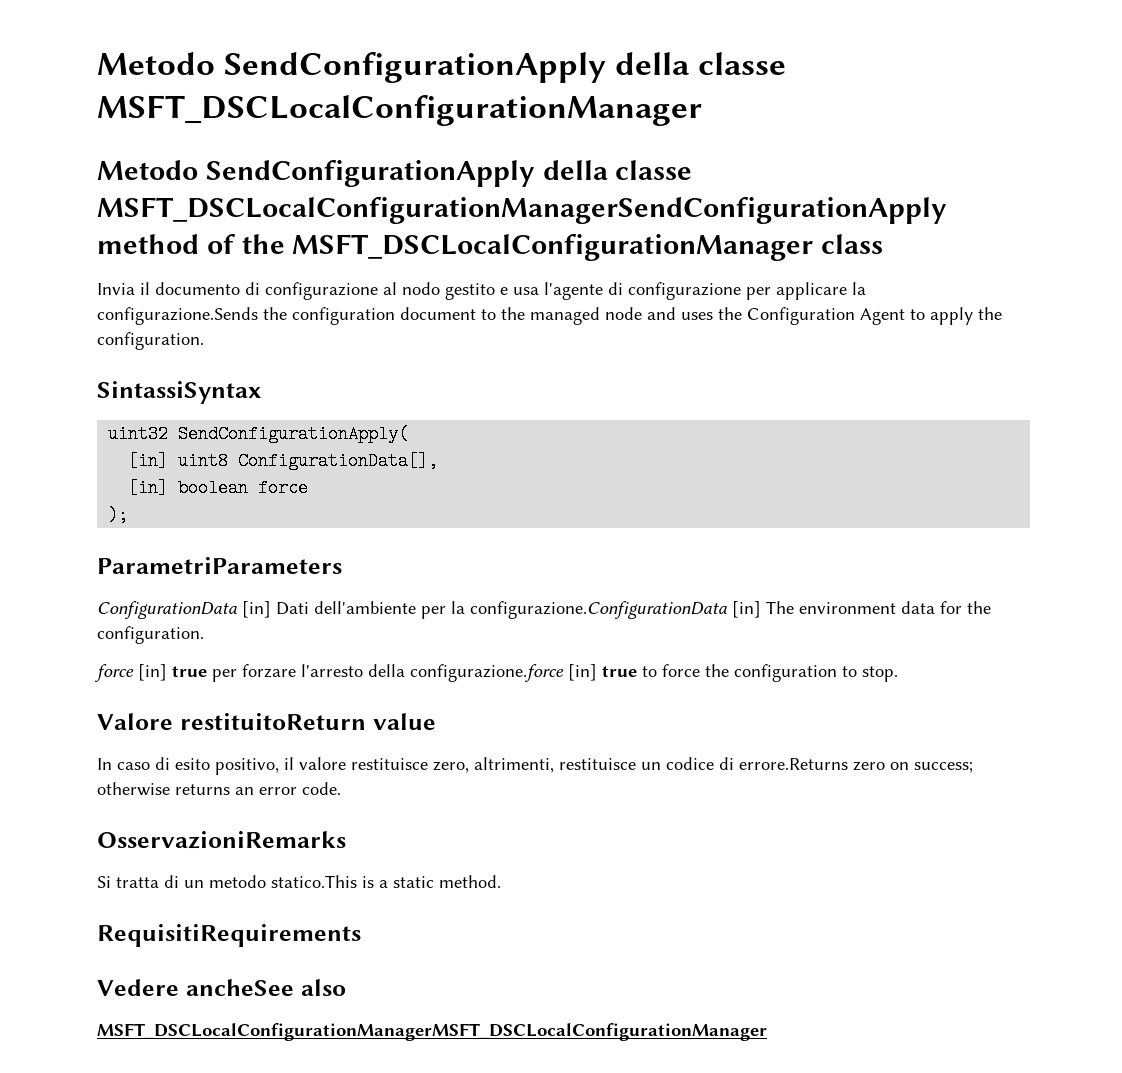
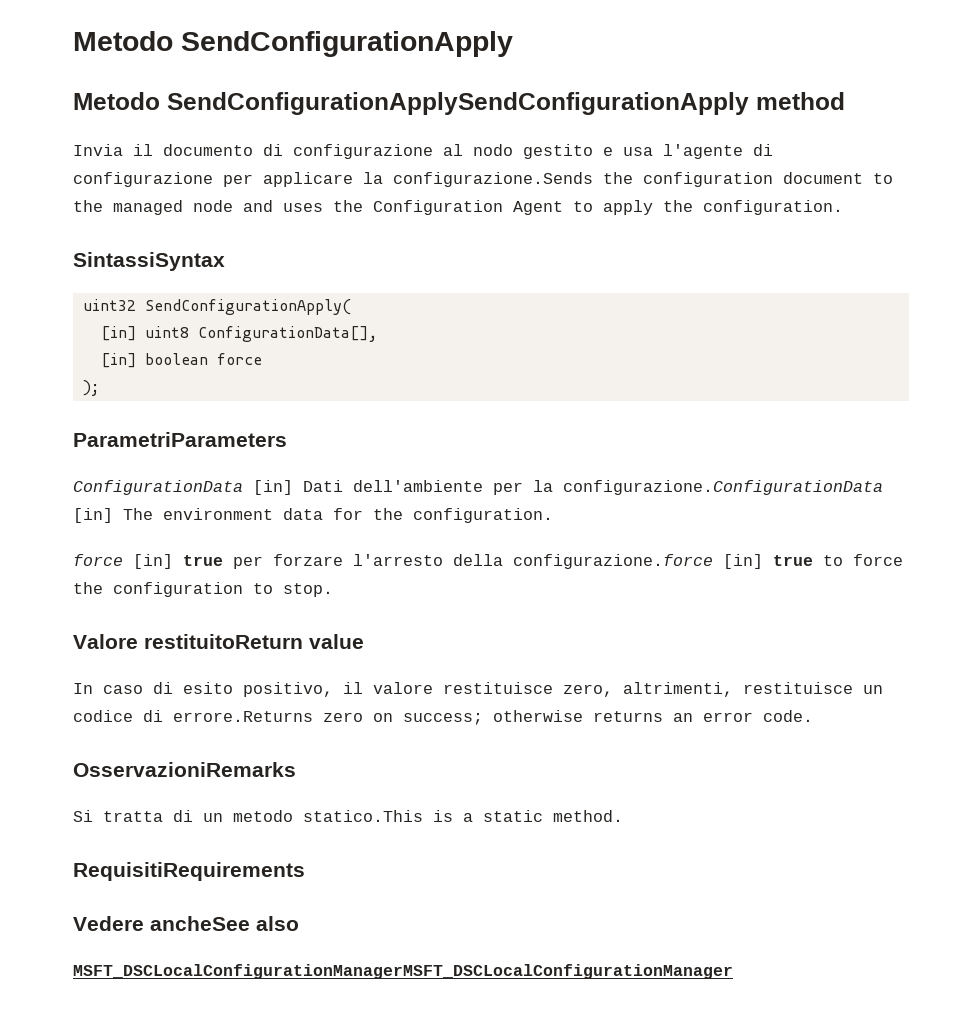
- Metodo SendConfigurationApply della classe MSFT_DSCLocalConfigurationManager
- Metodo SendConfigurationApply della classe MSFT_DSCLocalConfigurationManagerSendConfigurationApply method of the MSFT_DSCLocalConfigurationManager class
+ Metodo SendConfigurationApply
+ Metodo SendConfigurationApplySendConfigurationApply method

